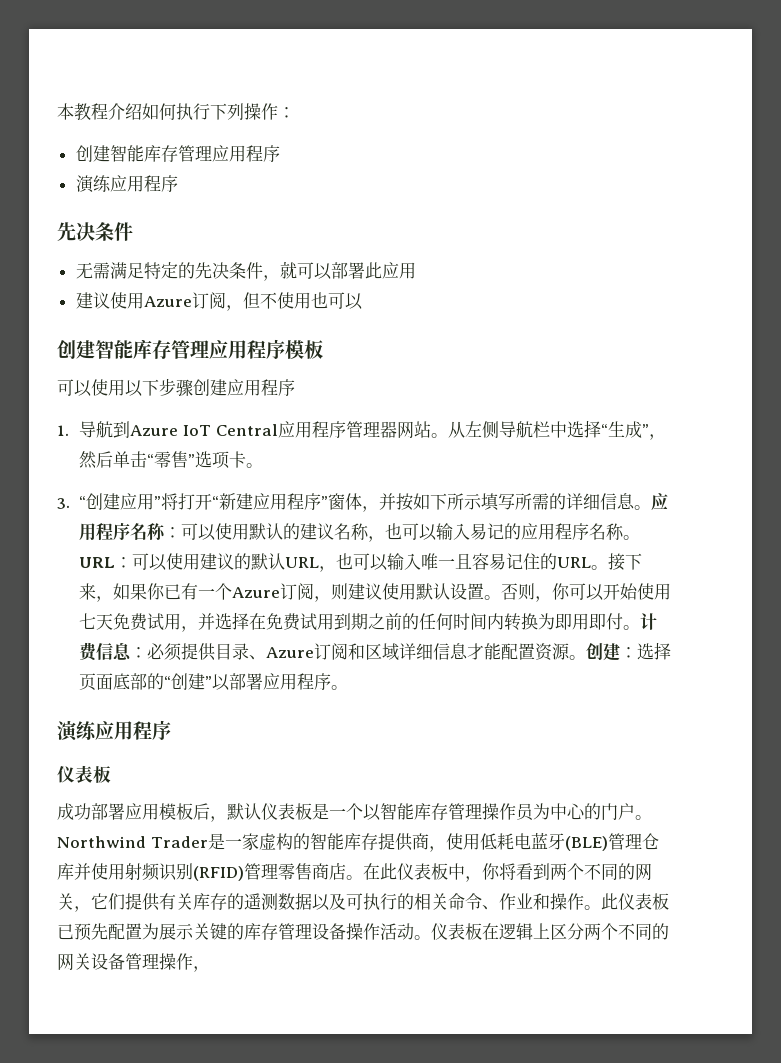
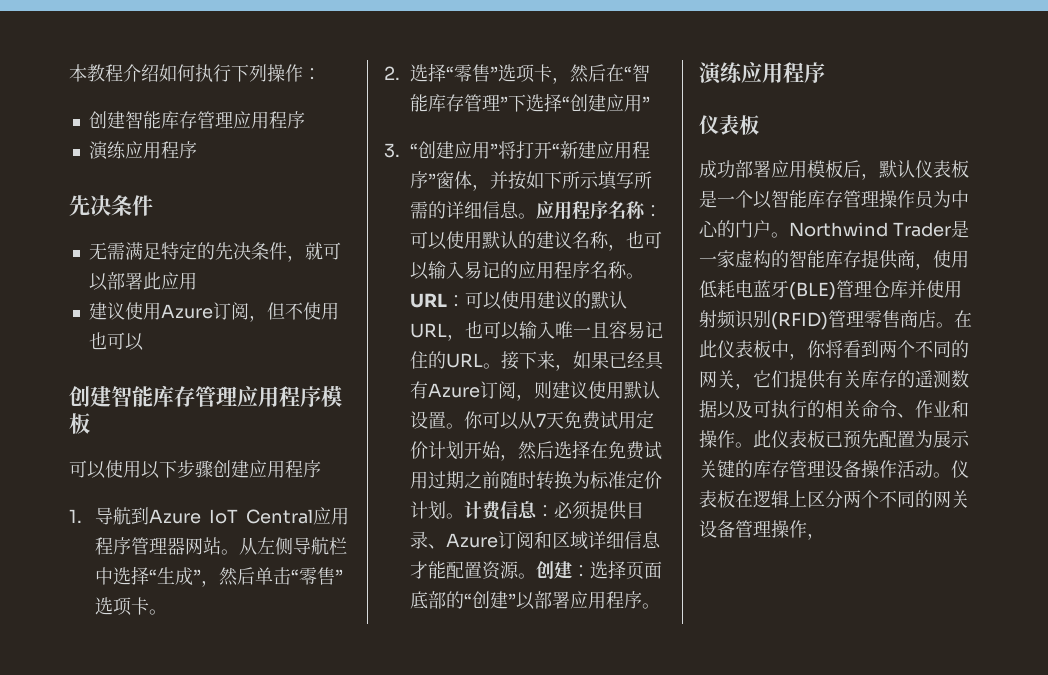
+ 2.选择“零售”选项卡，然后在“智能库存管理”下选择“创建应用”
- 接下来，如果你已有一个Azure订阅，则建议使用默认设置。
+ 接下来，如果已经具有Azure订阅，则建议使用默认设置。
- 否则，你可以开始使用七天免费试用，并选择在免费试用到期之前的任何时间内转换为即用即付。
+ 你可以从7天免费试用定价计划开始，然后选择在免费试用过期之前随时转换为标准定价计划。

